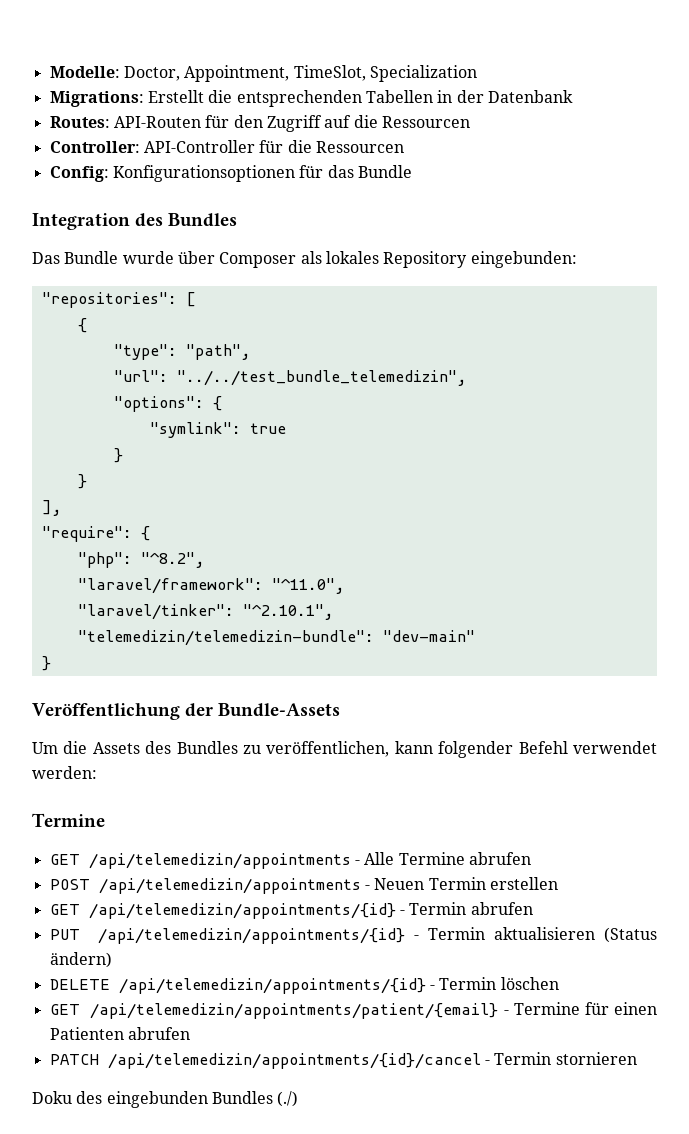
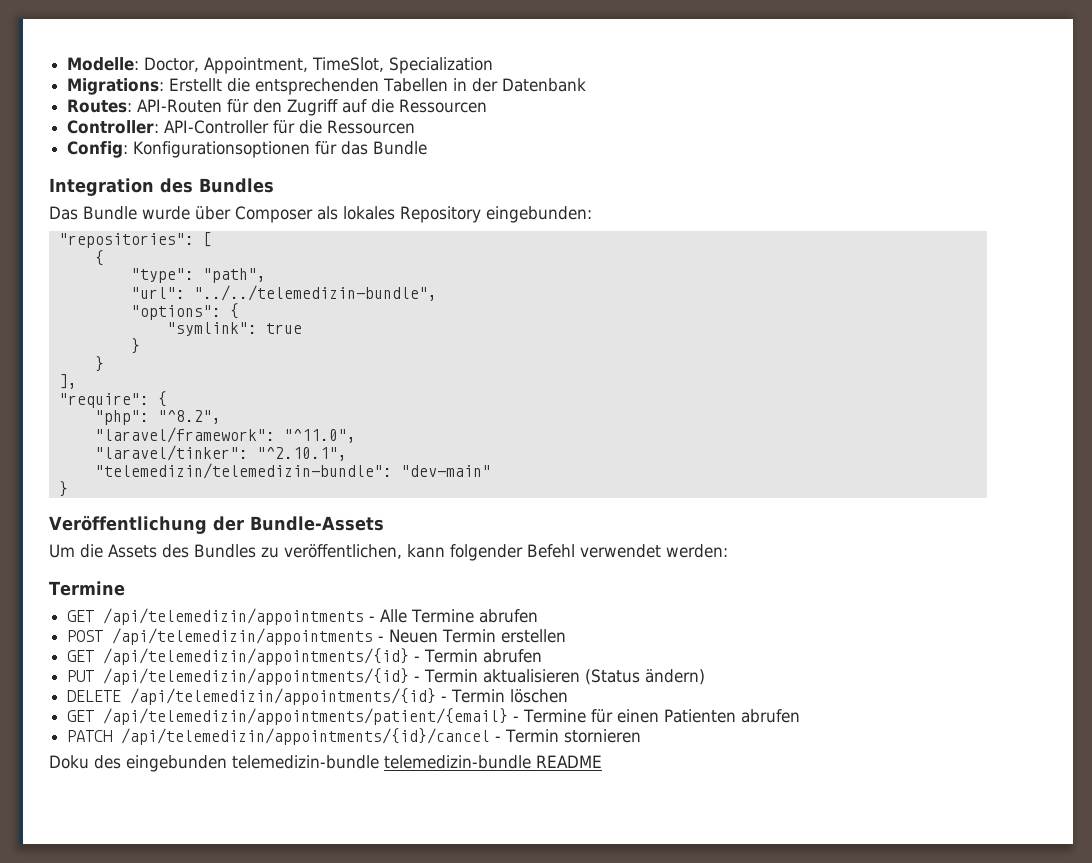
- "url": "../../test_bundle_telemedizin",
+ "url": "../../telemedizin-bundle",
- Doku des eingebunden Bundles (./)
+ Doku des eingebunden telemedizin-bundle telemedizin-bundle README

